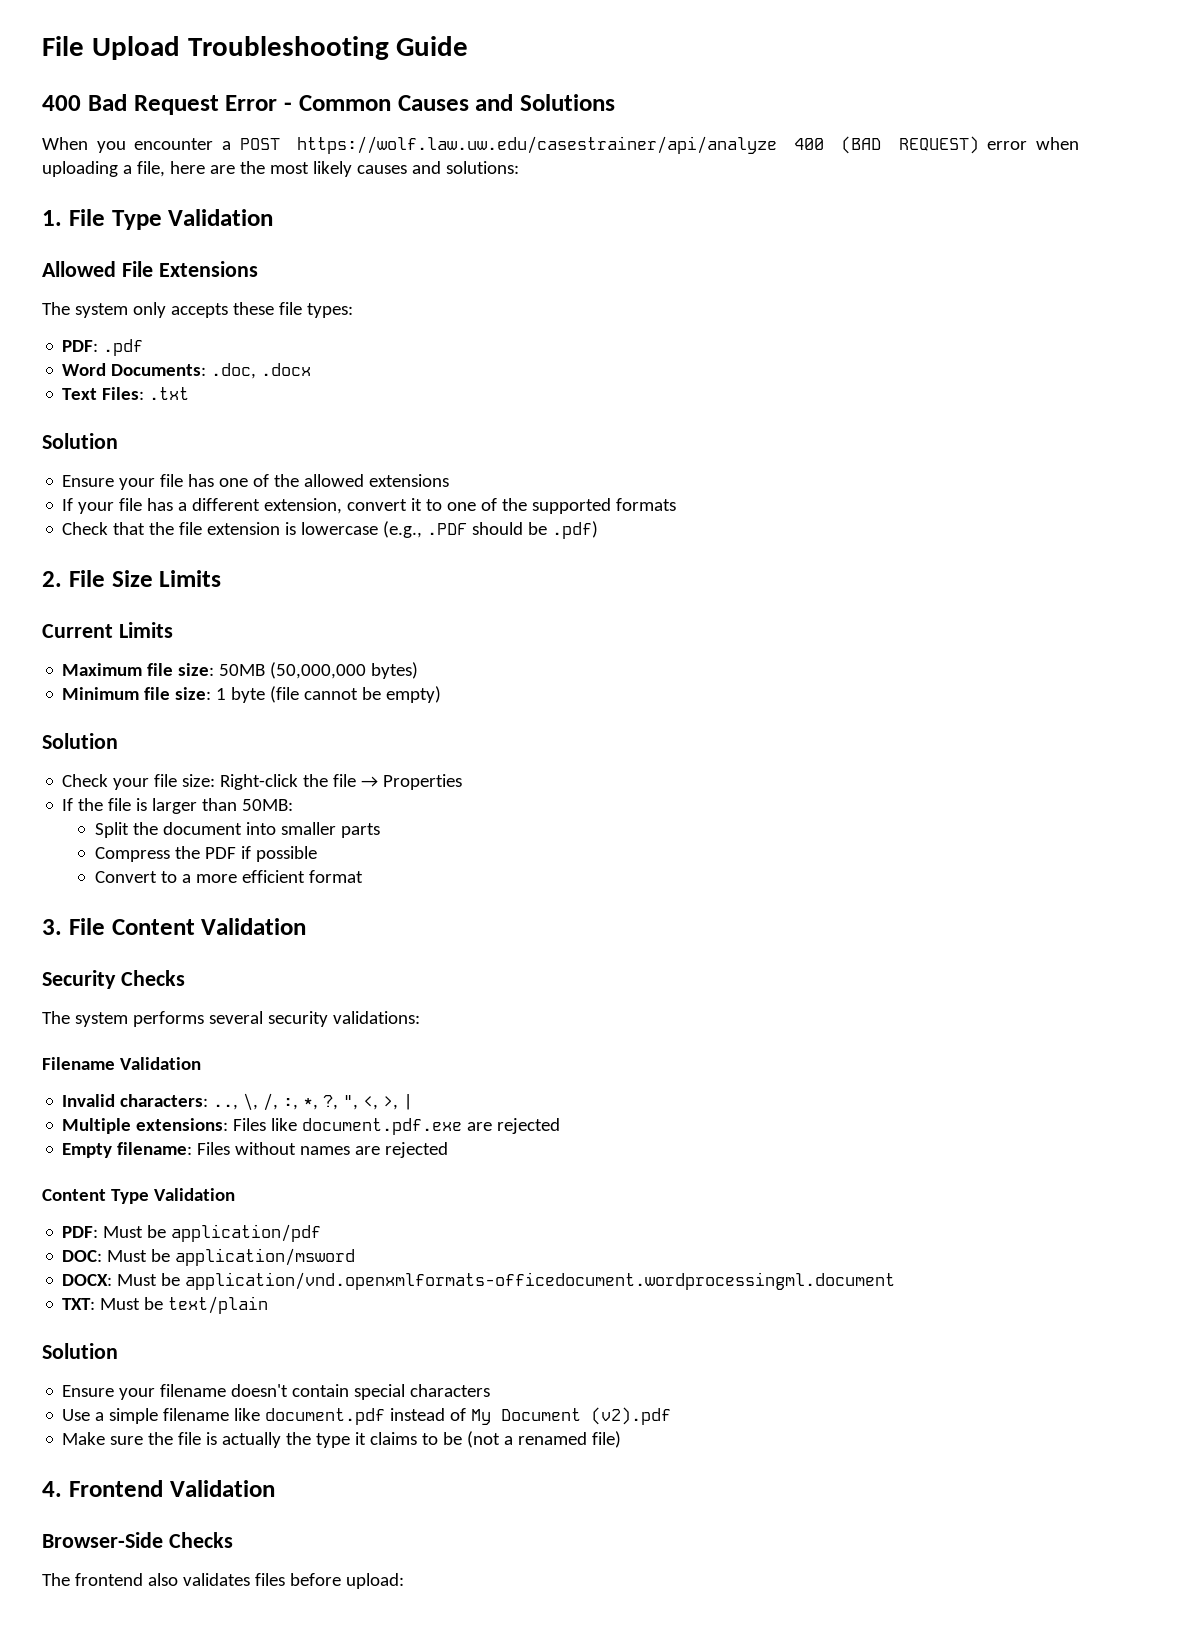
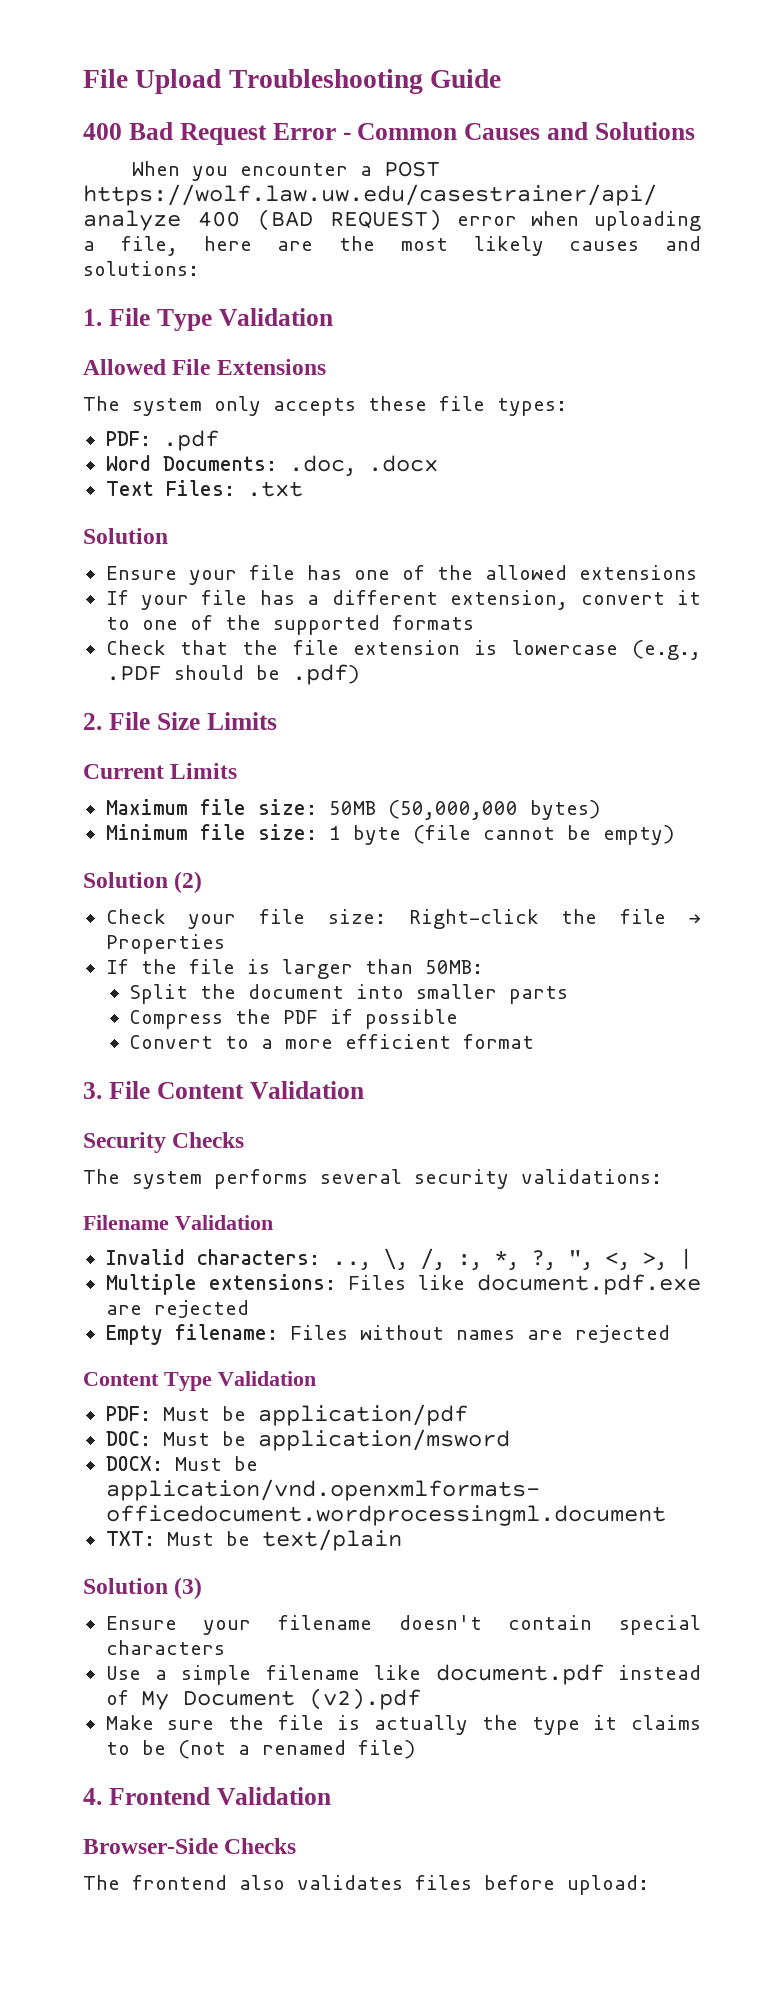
  Minimum file size: 1 byte (file cannot be empty)
- Solution
+ Solution (2)
  TXT: Must be text/plain
- Solution
+ Solution (3)

